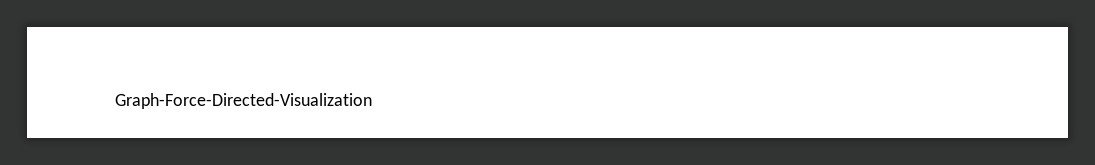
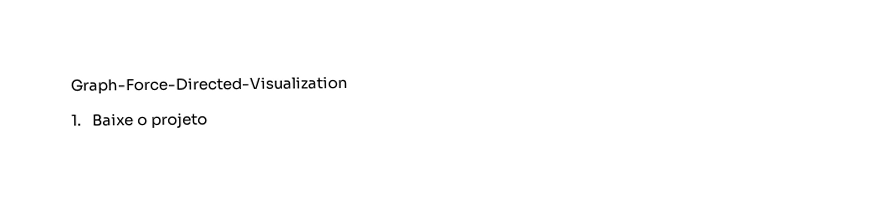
+ 1. Baixe o projeto

